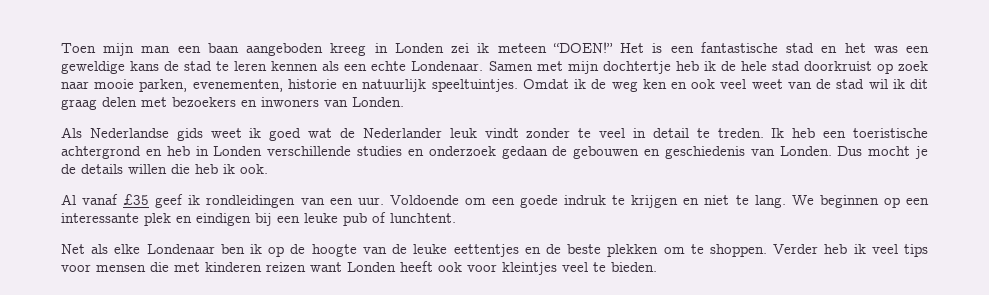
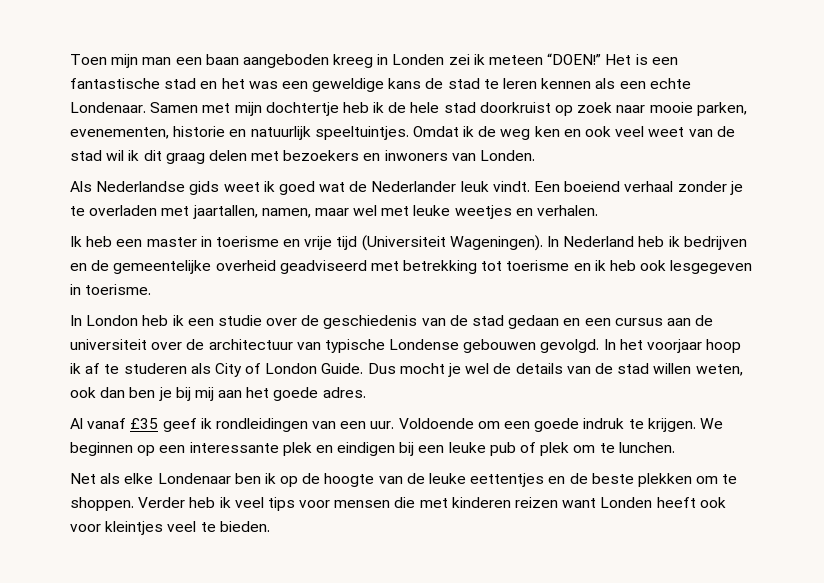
- Als Nederlandse gids weet ik goed wat de Nederlander leuk vindt zonder te veel in detail te treden. Ik heb een toeristische achtergrond en heb in Londen verschillende studies en onderzoek gedaan de gebouwen en geschiedenis van Londen.
+ Als Nederlandse gids weet ik goed wat de Nederlander leuk vindt. Een boeiend verhaal zonder je te overladen met jaartallen, namen, maar wel met leuke weetjes en verhalen.
+ Ik heb een master in toerisme en vrije tijd (Universiteit Wageningen). In Nederland heb ik bedrijven en de gemeentelijke overheid geadviseerd met betrekking tot toerisme en ik heb ook lesgegeven in toerisme.
+ In London heb ik een studie over de geschiedenis van de stad gedaan en een cursus aan de universiteit over de architectuur van typische Londense gebouwen gevolgd. In het voorjaar hoop ik af te studeren als City of London Guide.
- Dus mocht je de details willen die heb ik ook.
+ Dus mocht je wel de details van de stad willen weten, ook dan ben je bij mij aan het goede adres.
- Voldoende om een goede indruk te krijgen en niet te lang.
+ Voldoende om een goede indruk te krijgen.
- We beginnen op een interessante plek en eindigen bij een leuke pub of lunchtent.
+ We beginnen op een interessante plek en eindigen bij een leuke pub of plek om te lunchen.

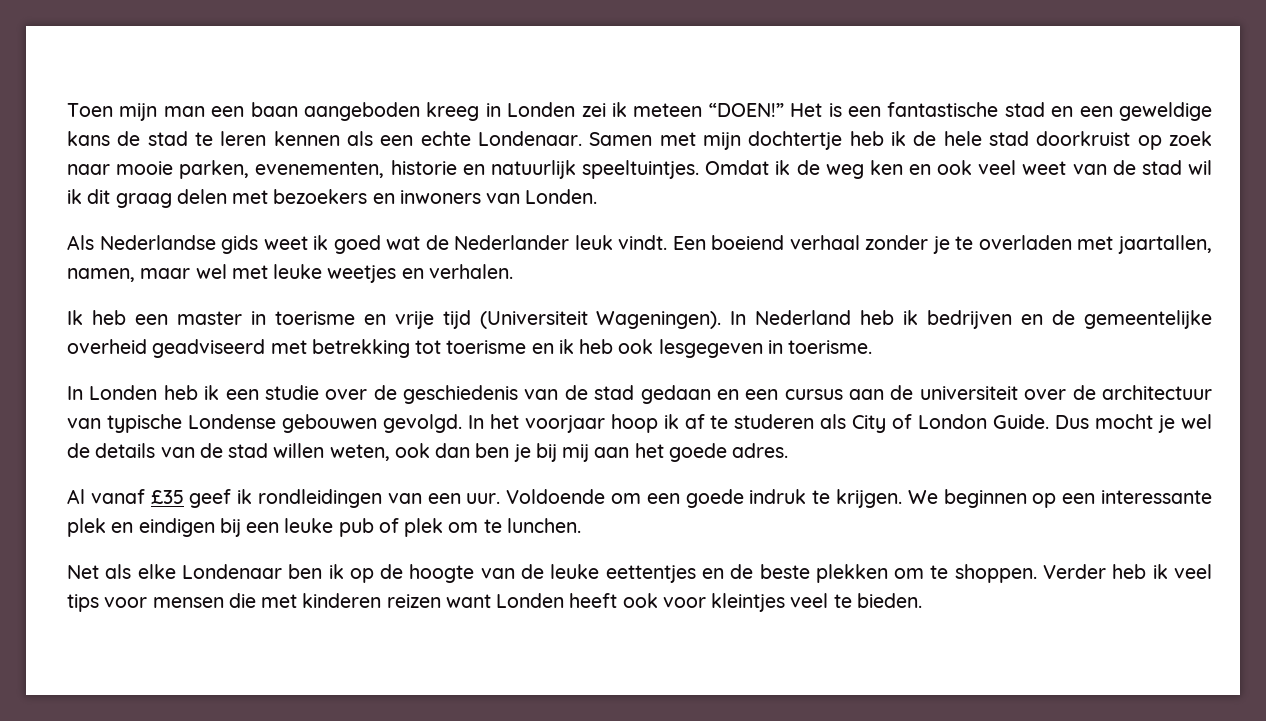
- Het is een fantastische stad en het was een geweldige kans de stad te leren kennen als een echte Londenaar.
+ Het is een fantastische stad en een geweldige kans de stad te leren kennen als een echte Londenaar.
- In London heb ik een studie over de geschiedenis van de stad gedaan en een cursus aan de universiteit over de architectuur van typische Londense gebouwen gevolgd.
+ In Londen heb ik een studie over de geschiedenis van de stad gedaan en een cursus aan de universiteit over de architectuur van typische Londense gebouwen gevolgd.

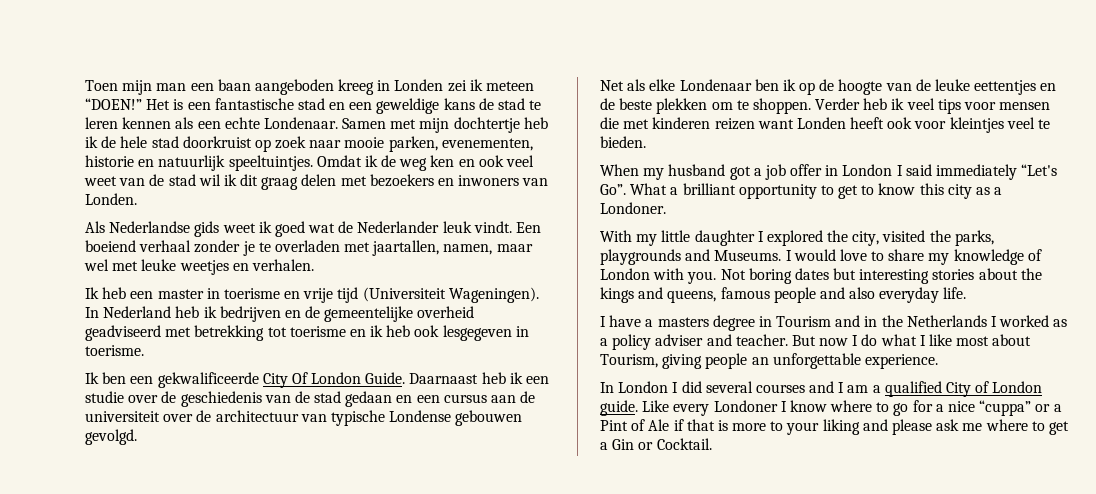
- In Londen heb ik een studie over de geschiedenis van de stad gedaan en een cursus aan de universiteit over de architectuur van typische Londense gebouwen gevolgd. In het voorjaar hoop ik af te studeren als City of London Guide. Dus mocht je wel de details van de stad willen weten, ook dan ben je bij mij aan het goede adres.
- Al vanaf £35 geef ik rondleidingen van een uur. Voldoende om een goede indruk te krijgen. We beginnen op een interessante plek en eindigen bij een leuke pub of plek om te lunchen.
+ Ik ben een gekwalificeerde City Of London Guide. Daarnaast heb ik een studie over de geschiedenis van de stad gedaan en een cursus aan de universiteit over de architectuur van typische Londense gebouwen gevolgd.
+ When my husband got a job offer in London I said immediately “Let's Go”. What a brilliant opportunity to get to know this city as a Londoner.
+ With my little daughter I explored the city, visited the parks, playgrounds and Museums. I would love to share my knowledge of London with you. Not boring dates but interesting stories about the kings and queens, famous people and also everyday life.
+ I have a masters degree in Tourism and in the Netherlands I worked as a policy adviser and teacher. But now I do what I like most about Tourism, giving people an unforgettable experience.
+ In London I did several courses and I am a qualified City of London guide. Like every Londoner I know where to go for a nice “cuppa” or a Pint of Ale if that is more to your liking and please ask me where to get a Gin or Cocktail.

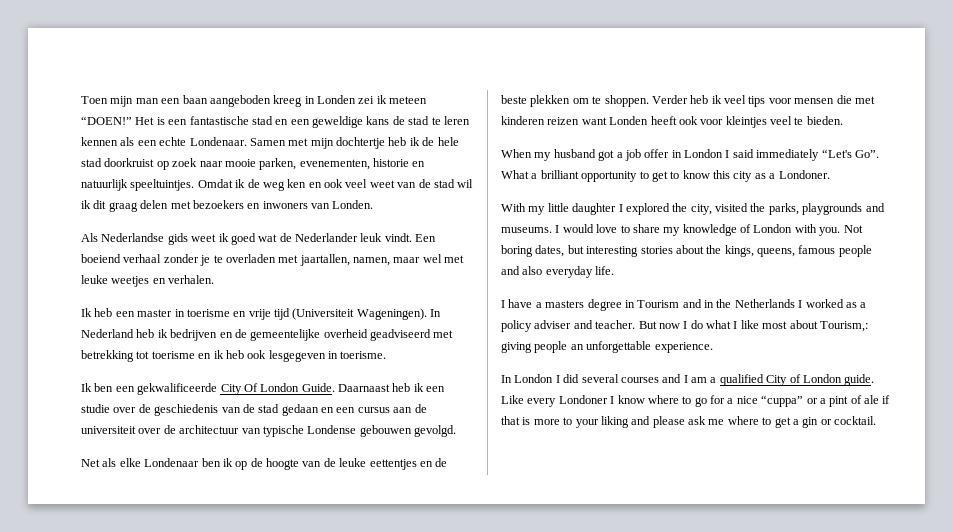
- With my little daughter I explored the city, visited the parks, playgrounds and Museums.
+ With my little daughter I explored the city, visited the parks, playgrounds and museums.
- Not boring dates but interesting stories about the kings and queens, famous people and also everyday life.
+ Not boring dates, but interesting stories about the kings, queens, famous people and also everyday life.
- But now I do what I like most about Tourism, giving people an unforgettable experience.
+ But now I do what I like most about Tourism,: giving people an unforgettable experience.
- Like every Londoner I know where to go for a nice “cuppa” or a Pint of Ale if that is more to your liking and please ask me where to get a Gin or Cocktail.
+ Like every Londoner I know where to go for a nice “cuppa” or a pint of ale if that is more to your liking and please ask me where to get a gin or cocktail.

